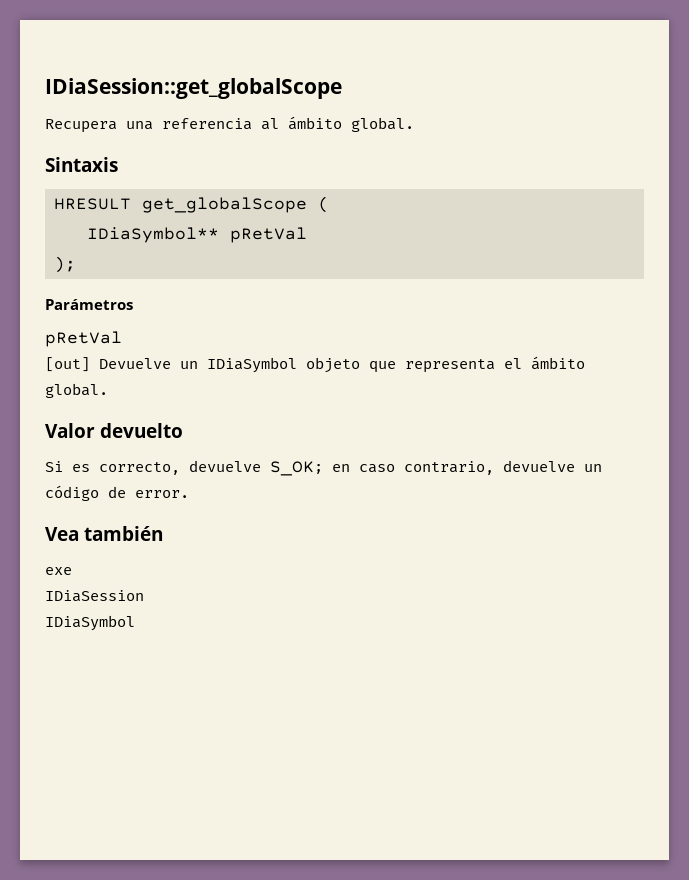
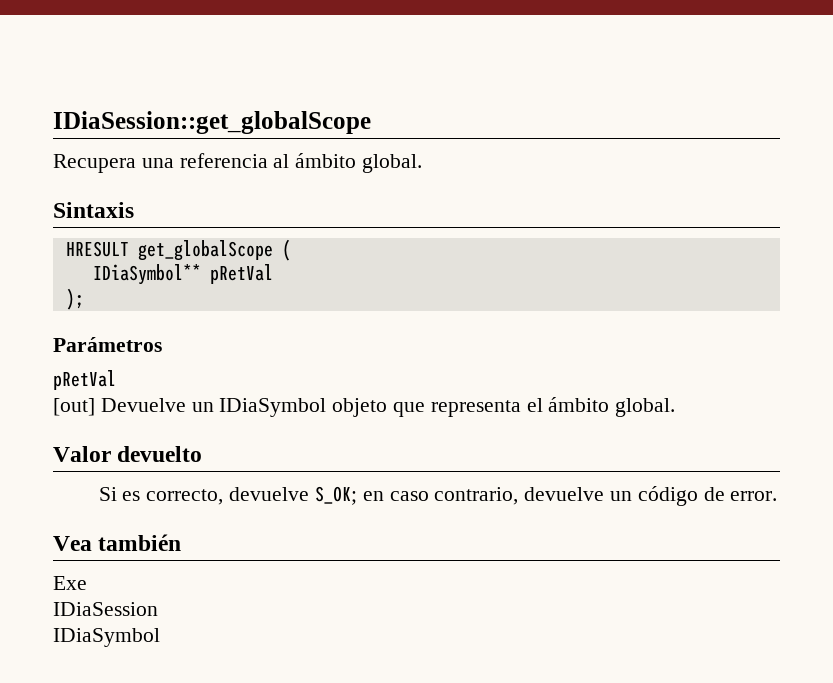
- exe
+ Exe

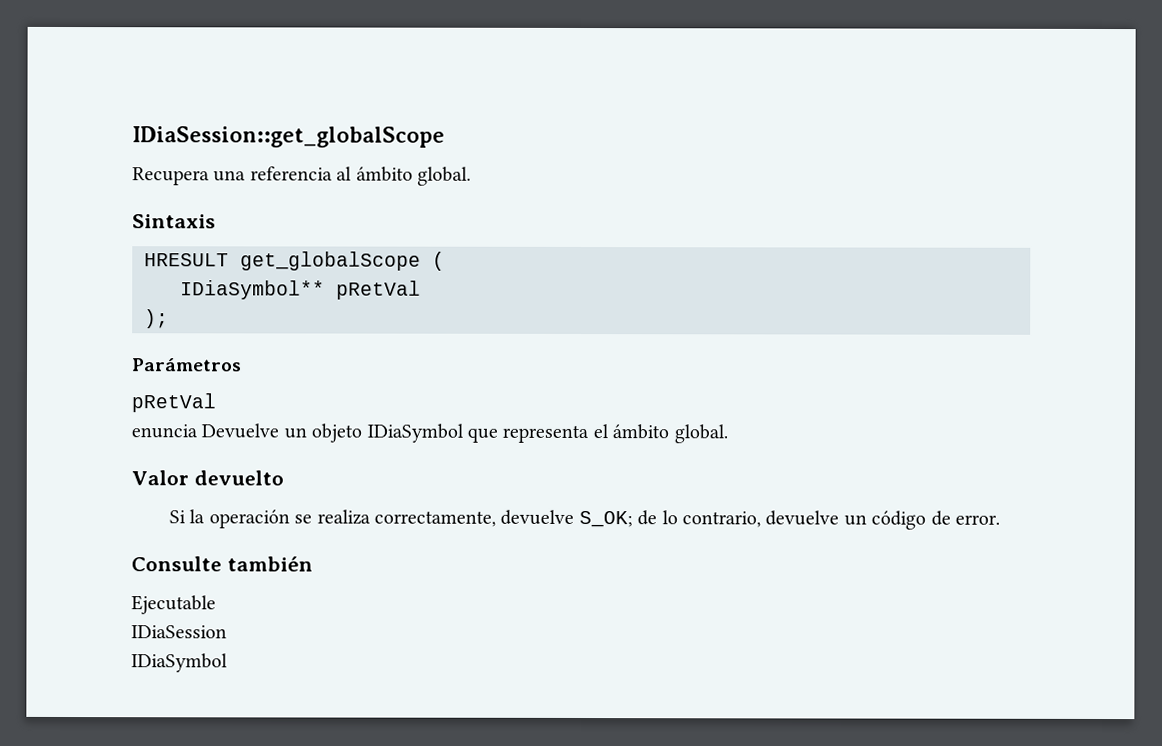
- [out] Devuelve un IDiaSymbol objeto que representa el ámbito global.
+ enuncia Devuelve un objeto IDiaSymbol que representa el ámbito global.
- Si es correcto, devuelve S_OK; en caso contrario, devuelve un código de error.
+ Si la operación se realiza correctamente, devuelve S_OK; de lo contrario, devuelve un código de error.
- Vea también
+ Consulte también
- Exe
+ Ejecutable

